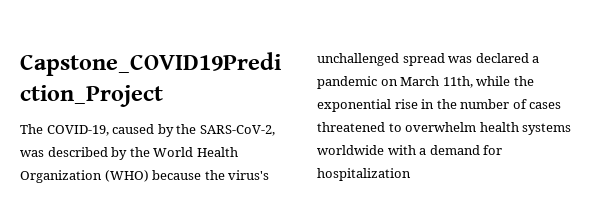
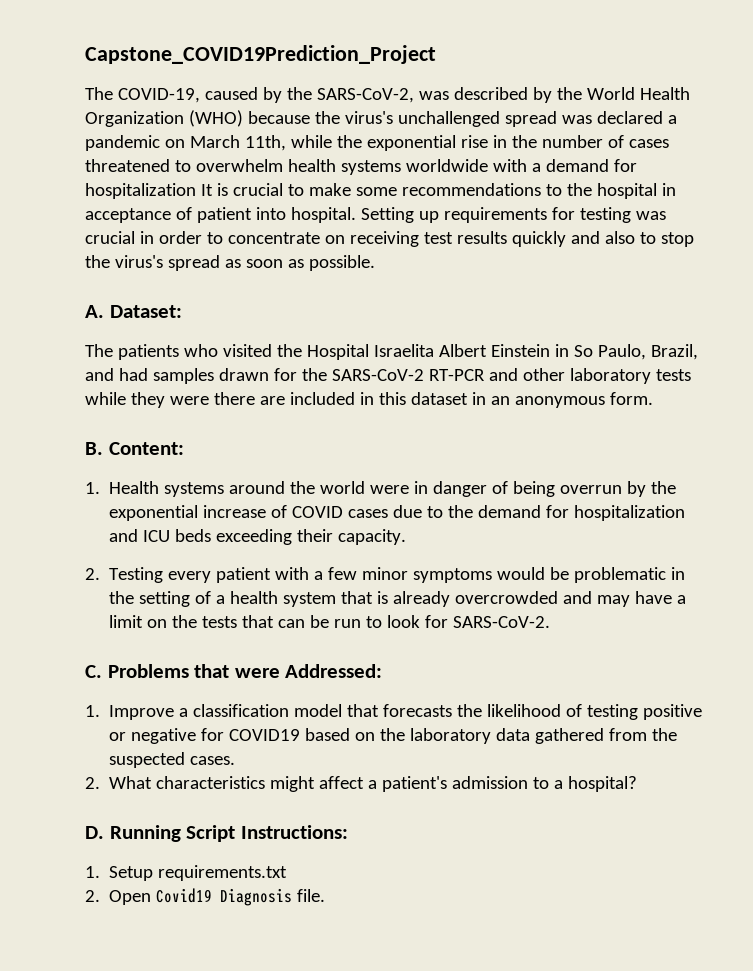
- The COVID-19, caused by the SARS-CoV-2, was described by the World Health Organization (WHO) because the virus's unchallenged spread was declared a pandemic on March 11th, while the exponential rise in the number of cases threatened to overwhelm health systems worldwide with a demand for hospitalization
+ The COVID-19, caused by the SARS-CoV-2, was described by the World Health Organization (WHO) because the virus's unchallenged spread was declared a pandemic on March 11th, while the exponential rise in the number of cases threatened to overwhelm health systems worldwide with a demand for hospitalization It is crucial to make some recommendations to the hospital in acceptance of patient into hospital. Setting up requirements for testing was crucial in order to concentrate on receiving test results quickly and also to stop the virus's spread as soon as possible.
+ A. Dataset:
+ The patients who visited the Hospital Israelita Albert Einstein in So Paulo, Brazil, and had samples drawn for the SARS-CoV-2 RT-PCR and other laboratory tests while they were there are included in this dataset in an anonymous form.
+ B. Content:
+ 1. Health systems around the world were in danger of being overrun by the exponential increase of COVID cases due to the demand for hospitalization and ICU beds exceeding their capacity.
+ 2. Testing every patient with a few minor symptoms would be problematic in the setting of a health system that is already overcrowded and may have a limit on the tests that can be run to look for SARS-CoV-2.
+ C. Problems that were Addressed:
+ 1. Improve a classification model that forecasts the likelihood of testing positive or negative for COVID19 based on the laboratory data gathered from the suspected cases.
+ 2. What characteristics might affect a patient's admission to a hospital?
+ D. Running Script Instructions:
+ 1. Setup requirements.txt
+ 2. Open Covid19 Diagnosis file.

